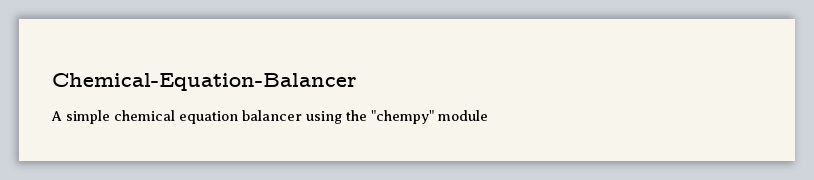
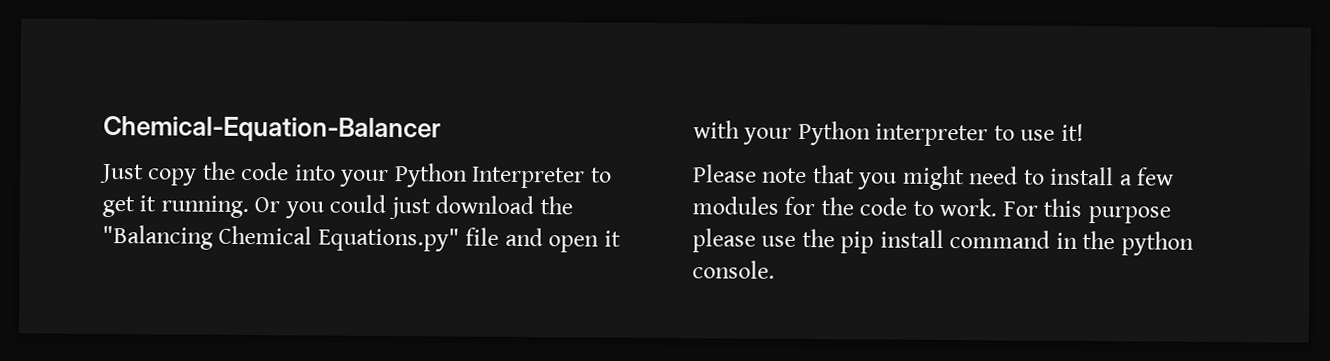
- A simple chemical equation balancer using the "chempy" module
+ Just copy the code into your Python Interpreter to get it running. Or you could just download the "Balancing Chemical Equations.py" file and open it with your Python interpreter to use it!
+ Please note that you might need to install a few modules for the code to work. For this purpose please use the pip install command in the python console.

